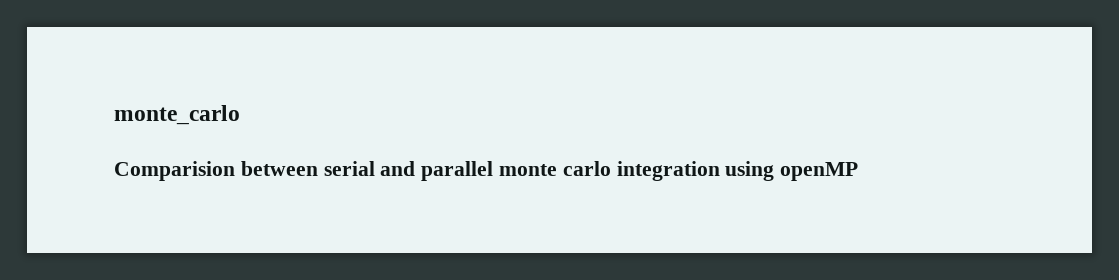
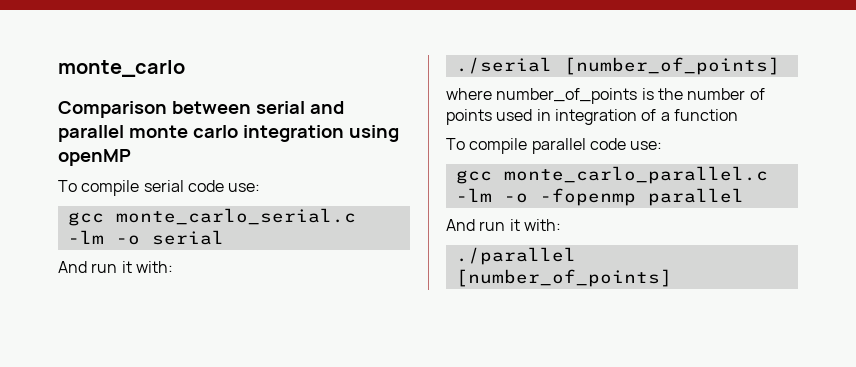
- Comparision between serial and parallel monte carlo integration using openMP
+ Comparison between serial and parallel monte carlo integration using openMP
+ To compile serial code use:
+ gcc monte_carlo_serial.c -lm -o serial
+ And run it with:
+ ./serial [number_of_points]
+ where number_of_points is the number of points used in integration of a function
+ To compile parallel code use:
+ gcc monte_carlo_parallel.c -lm -o -fopenmp parallel
+ And run it with:
+ ./parallel [number_of_points]

